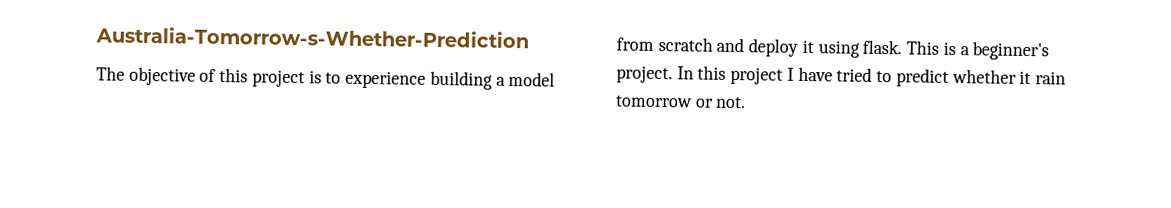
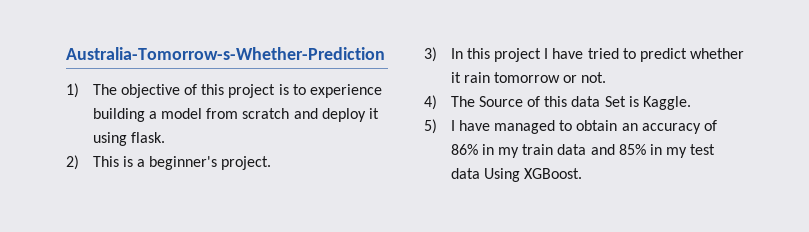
- The objective of this project is to experience building a model from scratch and deploy it using flask. This is a beginner's project. In this project I have tried to predict whether it rain tomorrow or not.
+ 1) The objective of this project is to experience building a model from scratch and deploy it using flask.
+ 2) This is a beginner's project.
+ 3) In this project I have tried to predict whether it rain tomorrow or not.
+ 4) The Source of this data Set is Kaggle.
+ 5) I have managed to obtain an accuracy of 86% in my train data and 85% in my test data Using XGBoost.

